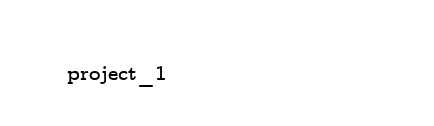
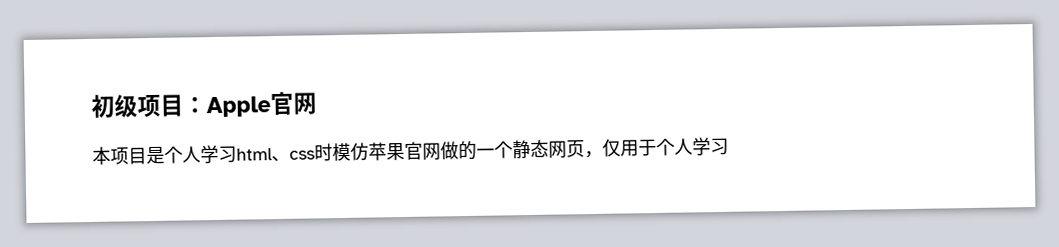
- project_1
+ 初级项目：Apple官网
+ 本项目是个人学习html、css时模仿苹果官网做的一个静态网页，仅用于个人学习

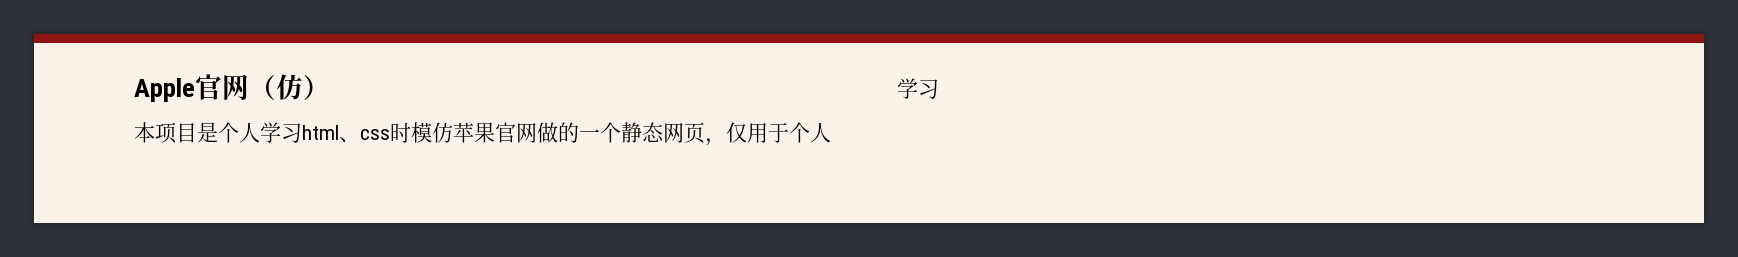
- 初级项目：Apple官网
+ Apple官网（仿）

